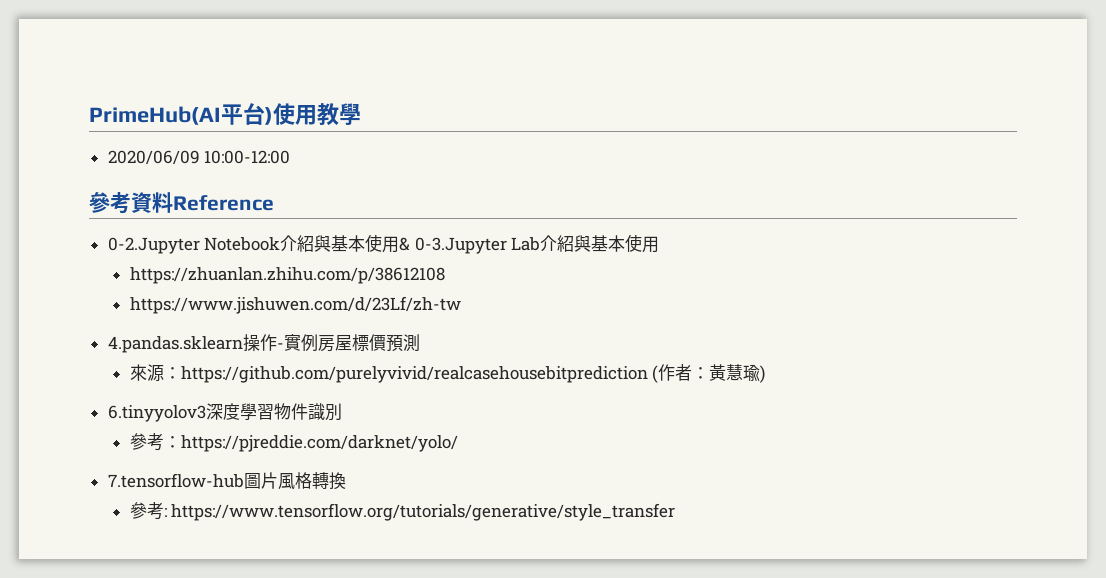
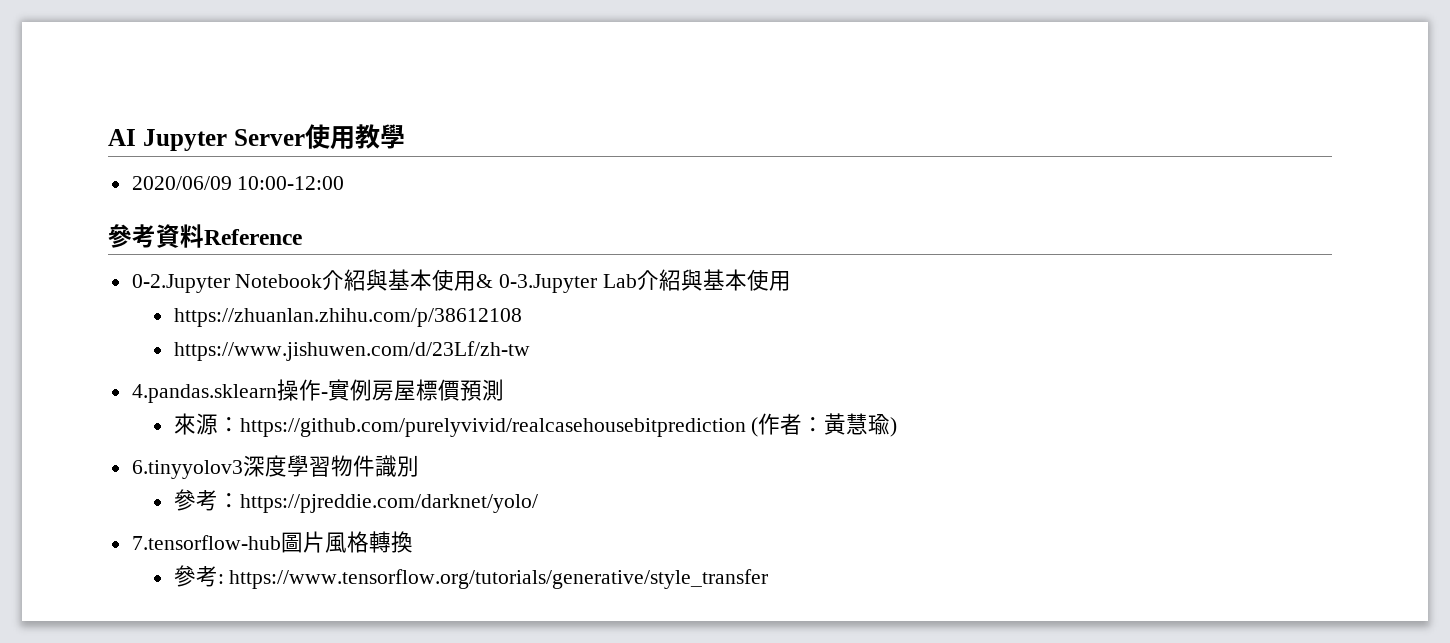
- PrimeHub(AI平台)使用教學
+ AI Jupyter Server使用教學

